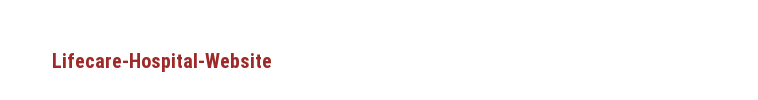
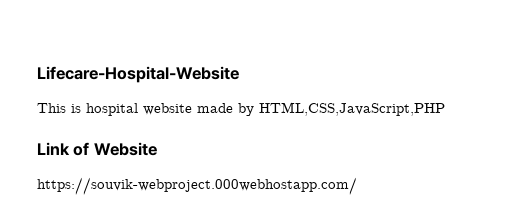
+ This is hospital website made by HTML,CSS,JavaScript,PHP
+ Link of Website
+ https://souvik-webproject.000webhostapp.com/

